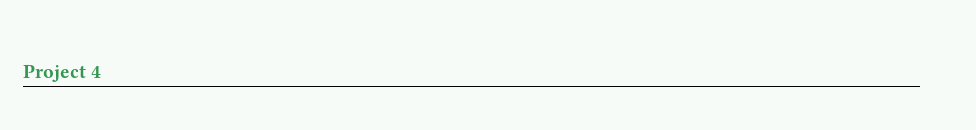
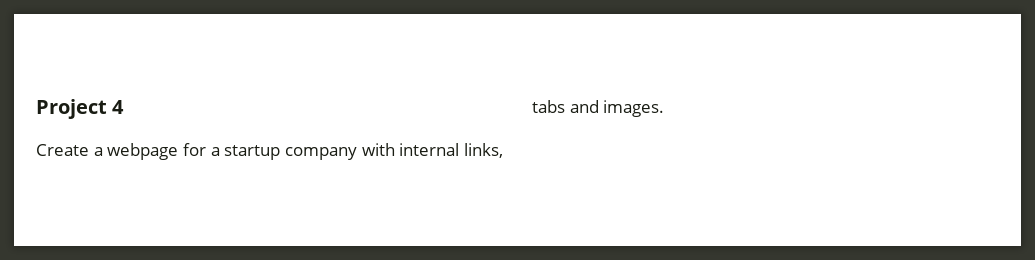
+ Create a webpage for a startup company with internal links, tabs and images.

